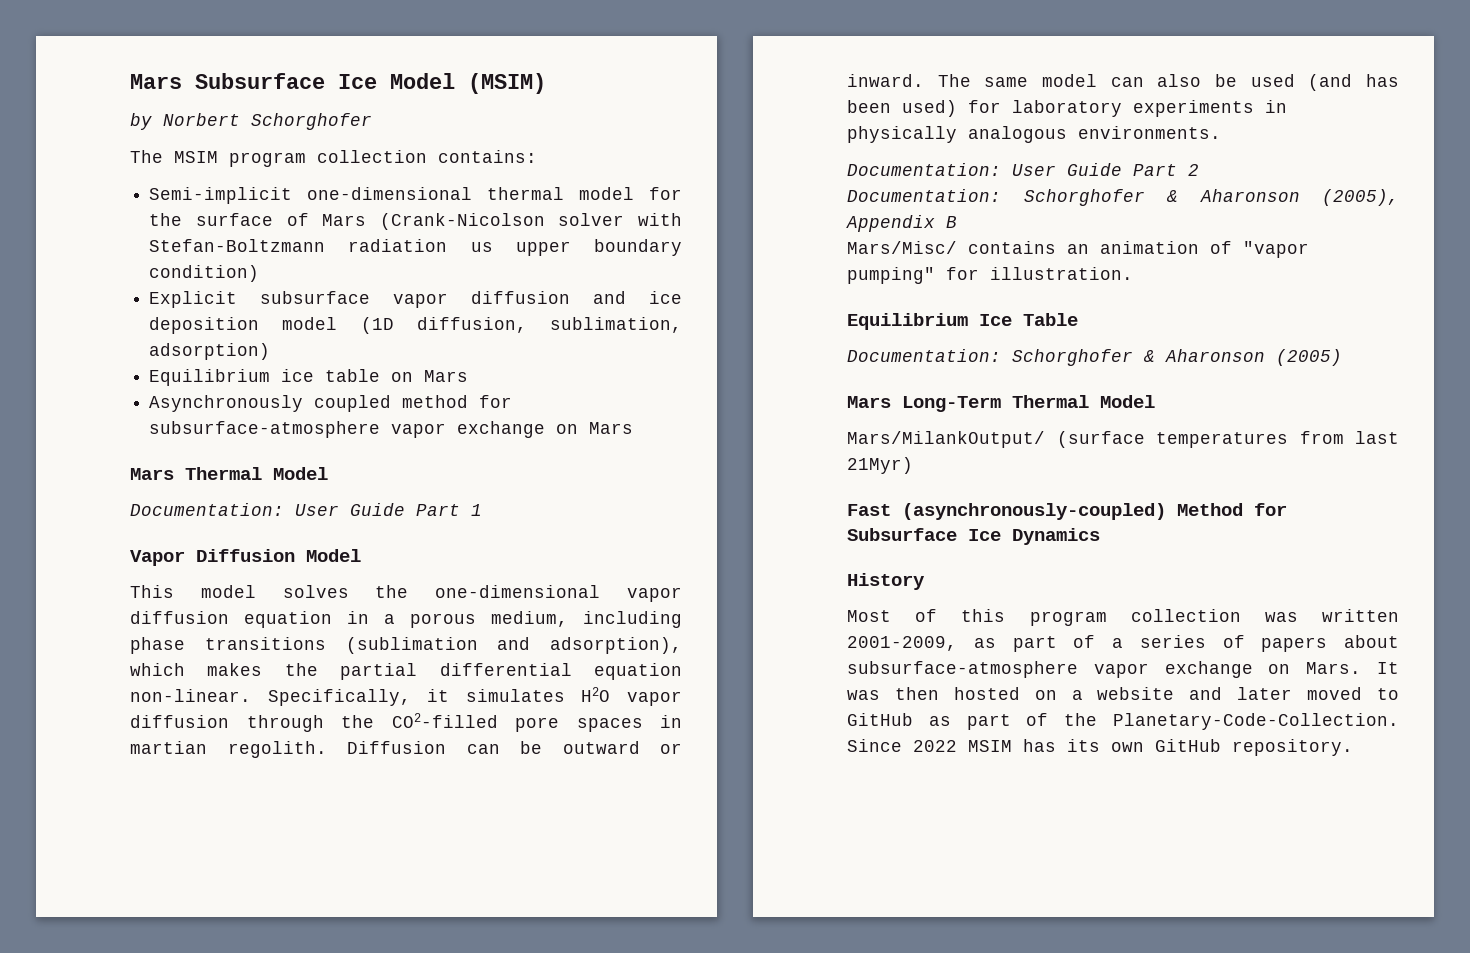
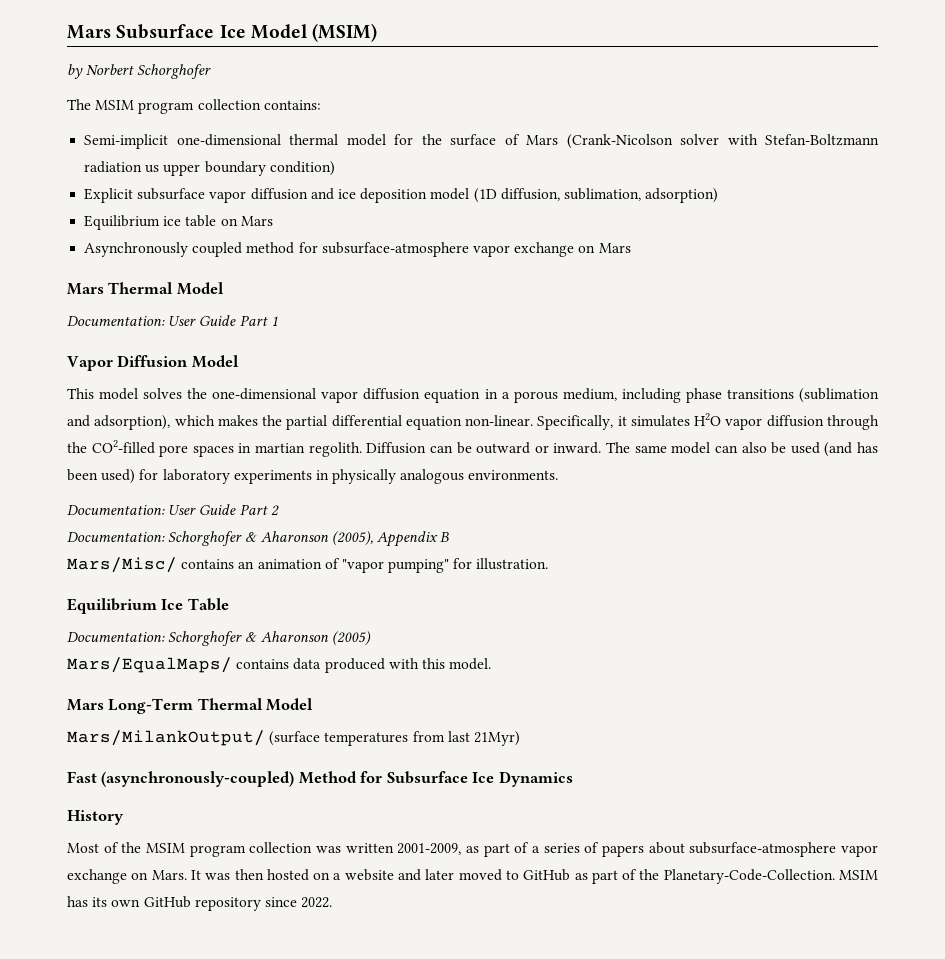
+ Mars/EqualMaps/ contains data produced with this model.
- Most of this program collection was written 2001-2009, as part of a series of papers about subsurface-atmosphere vapor exchange on Mars.
+ Most of the MSIM program collection was written 2001-2009, as part of a series of papers about subsurface-atmosphere vapor exchange on Mars.
- Since 2022 MSIM has its own GitHub repository.
+ MSIM has its own GitHub repository since 2022.

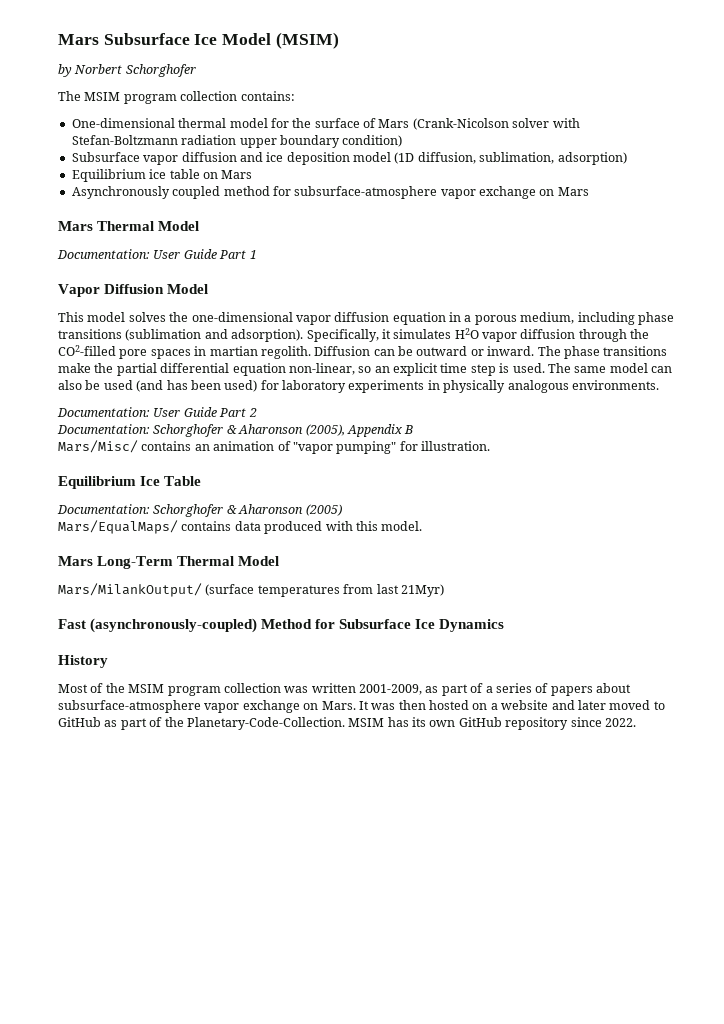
- Semi-implicit one-dimensional thermal model for the surface of Mars (Crank-Nicolson solver with Stefan-Boltzmann radiation us upper boundary condition)
+ One-dimensional thermal model for the surface of Mars (Crank-Nicolson solver with Stefan-Boltzmann radiation upper boundary condition)
- Explicit subsurface vapor diffusion and ice deposition model (1D diffusion, sublimation, adsorption)
+ Subsurface vapor diffusion and ice deposition model (1D diffusion, sublimation, adsorption)
- This model solves the one-dimensional vapor diffusion equation in a porous medium, including phase transitions (sublimation and adsorption), which makes the partial differential equation non-linear.
+ This model solves the one-dimensional vapor diffusion equation in a porous medium, including phase transitions (sublimation and adsorption).
- The same model can also be used (and has been used) for laboratory experiments in physically analogous environments.
+ The phase transitions make the partial differential equation non-linear, so an explicit time step is used. The same model can also be used (and has been used) for laboratory experiments in physically analogous environments.

